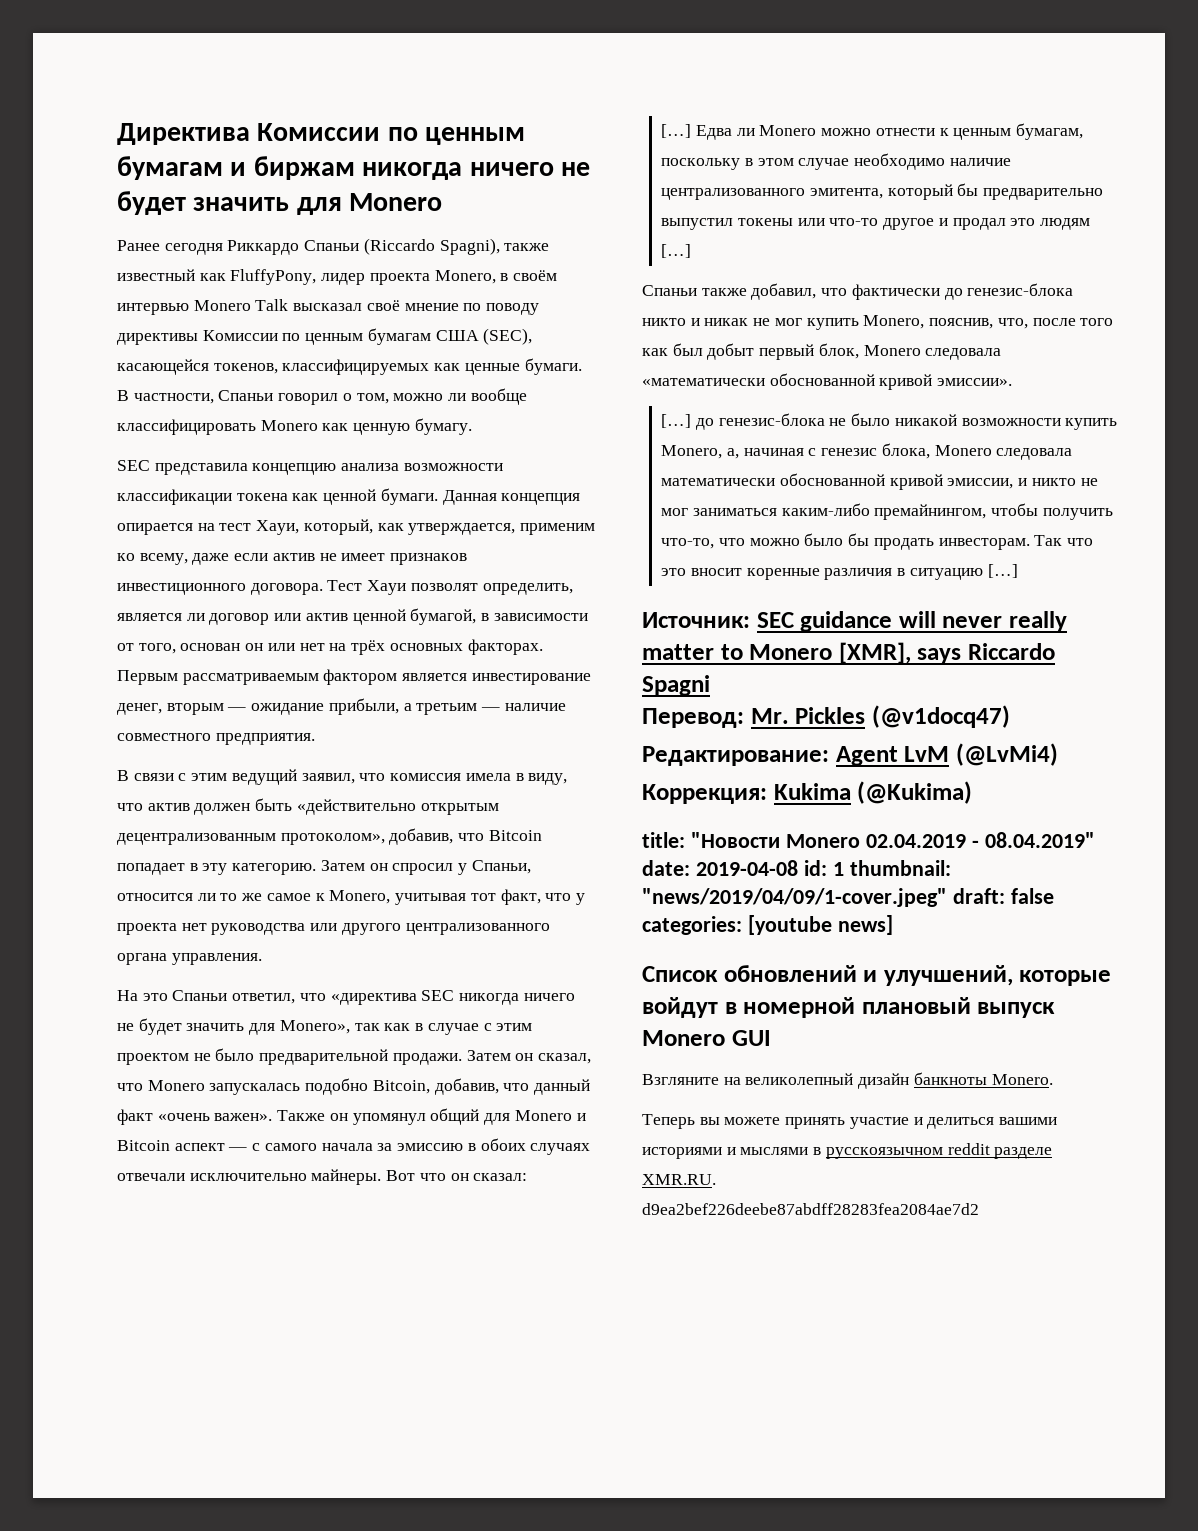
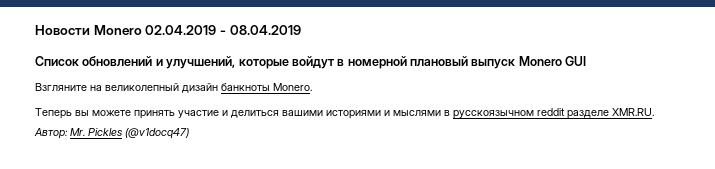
- Директива Комиссии по ценным бумагам и биржам никогда ничего не будет значить для Monero
- Ранее сегодня Риккардо Спаньи (Riccardo Spagni), также известный как FluffyPony, лидер проекта Monero, в своём интервью Monero Talk высказал своё мнение по поводу директивы Комиссии по ценным бумагам США (SEC), касающейся токенов, классифицируемых как ценные бумаги. В частности, Спаньи говорил о том, можно ли вообще классифицировать Monero как ценную бумагу.
- SEC представила концепцию анализа возможности классификации токена как ценной бумаги. Данная концепция опирается на тест Хауи, который, как утверждается, применим ко всему, даже если актив не имеет признаков инвестиционного договора. Тест Хауи позволят определить, является ли договор или актив ценной бумагой, в зависимости от того, основан он или нет на трёх основных факторах. Первым рассматриваемым фактором является инвестирование денег, вторым — ожидание прибыли, а третьим — наличие совместного предприятия.
- В связи с этим ведущий заявил, что комиссия имела в виду, что актив должен быть «действительно открытым децентрализованным протоколом», добавив, что Bitcoin попадает в эту категорию. Затем он спросил у Спаньи, относится ли то же самое к Monero, учитывая тот факт, что у проекта нет руководства или другого централизованного органа управления.
- На это Спаньи ответил, что «директива SEC никогда ничего не будет значить для Monero», так как в случае с этим проектом не было предварительной продажи. Затем он сказал, что Monero запускалась подобно Bitcoin, добавив, что данный факт «очень важен». Также он упомянул общий для Monero и Bitcoin аспект — с самого начала за эмиссию в обоих случаях отвечали исключительно майнеры. Вот что он сказал:
- […] Едва ли Monero можно отнести к ценным бумагам, поскольку в этом случае необходимо наличие централизованного эмитента, который бы предварительно выпустил токены или что-то другое и продал это людям […]
- Спаньи также добавил, что фактически до генезис-блока никто и никак не мог купить Monero, пояснив, что, после того как был добыт первый блок, Monero следовала «математически обоснованной кривой эмиссии».
- […] до генезис-блока не было никакой возможности купить Monero, а, начиная с генезис блока, Monero следовала математически обоснованной кривой эмиссии, и никто не мог заниматься каким-либо премайнингом, чтобы получить что-то, что можно было бы продать инвесторам. Так что это вносит коренные различия в ситуацию […]
- Источник: SEC guidance will never really matter to Monero [XMR], says Riccardo Spagni
- Перевод: Mr. Pickles (@v1docq47)
- Редактирование: Agent LvM (@LvMi4)
- Коррекция: Kukima (@Kukima)
- title: "Новости Monero 02.04.2019 - 08.04.2019" date: 2019-04-08 id: 1 thumbnail: "news/2019/04/09/1-cover.jpeg" draft: false categories: [youtube news]
+ Новости Monero 02.04.2019 - 08.04.2019
- d9ea2bef226deebe87abdff28283fea2084ae7d2
+ Автор: Mr. Pickles (@v1docq47)

